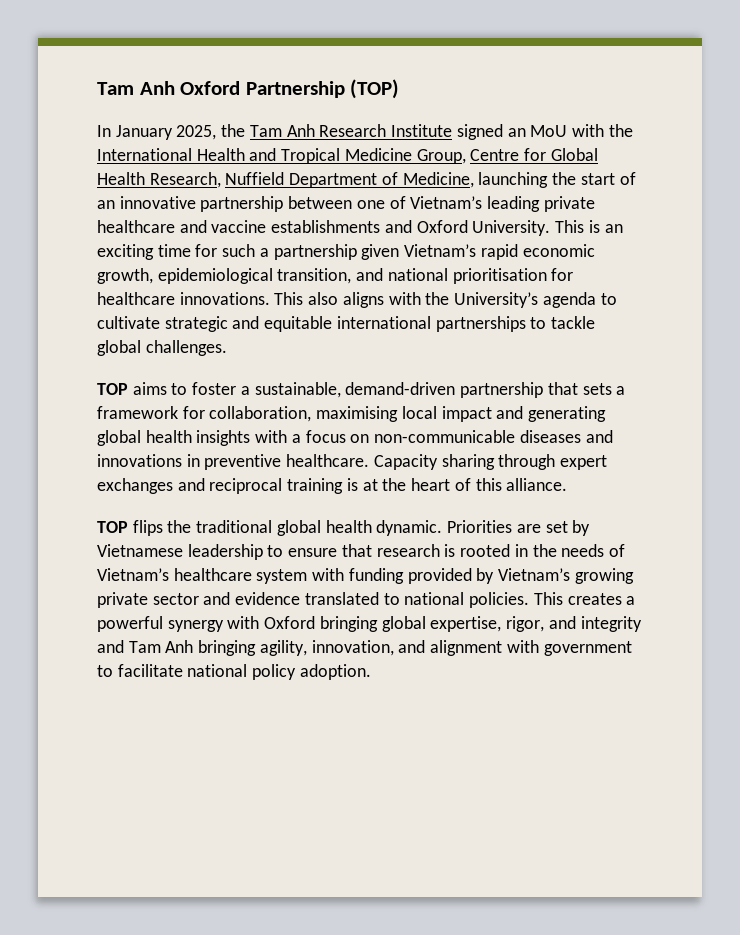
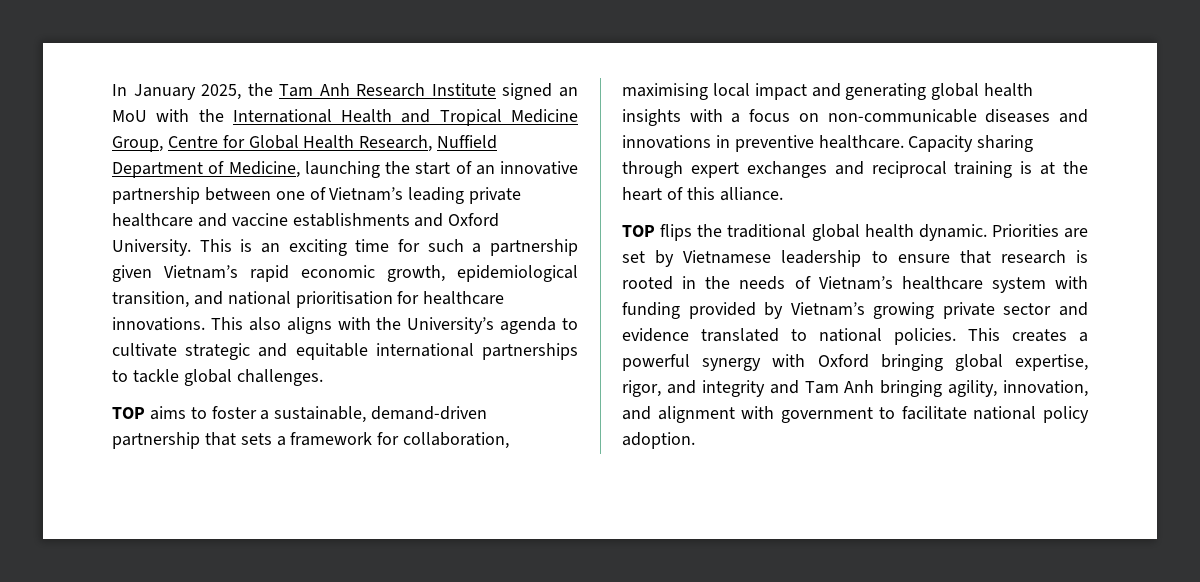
- Tam Anh Oxford Partnership (TOP)

